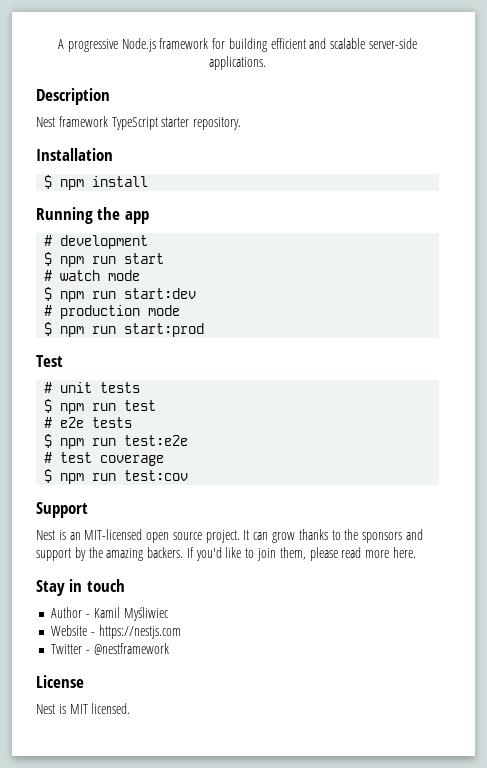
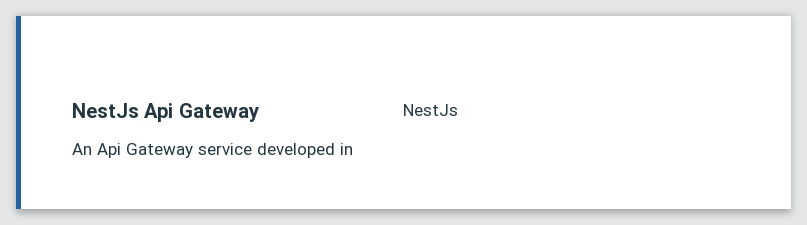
- A progressive Node.js framework for building efficient and scalable server-side applications.
- Description
- Nest framework TypeScript starter repository.
- Installation
- $ npm install
- Running the app
- # development
- $ npm run start
- # watch mode
- $ npm run start:dev
- # production mode
- $ npm run start:prod
- Test
- # unit tests
- $ npm run test
- # e2e tests
- $ npm run test:e2e
- # test coverage
- $ npm run test:cov
- Support
- Nest is an MIT-licensed open source project. It can grow thanks to the sponsors and support by the amazing backers. If you'd like to join them, please read more here.
- Stay in touch
- Author - Kamil Myśliwiec
- Website - https://nestjs.com
- Twitter - @nestframework
- License
- Nest is MIT licensed.
+ NestJs Api Gateway
+ An Api Gateway service developed in NestJs

